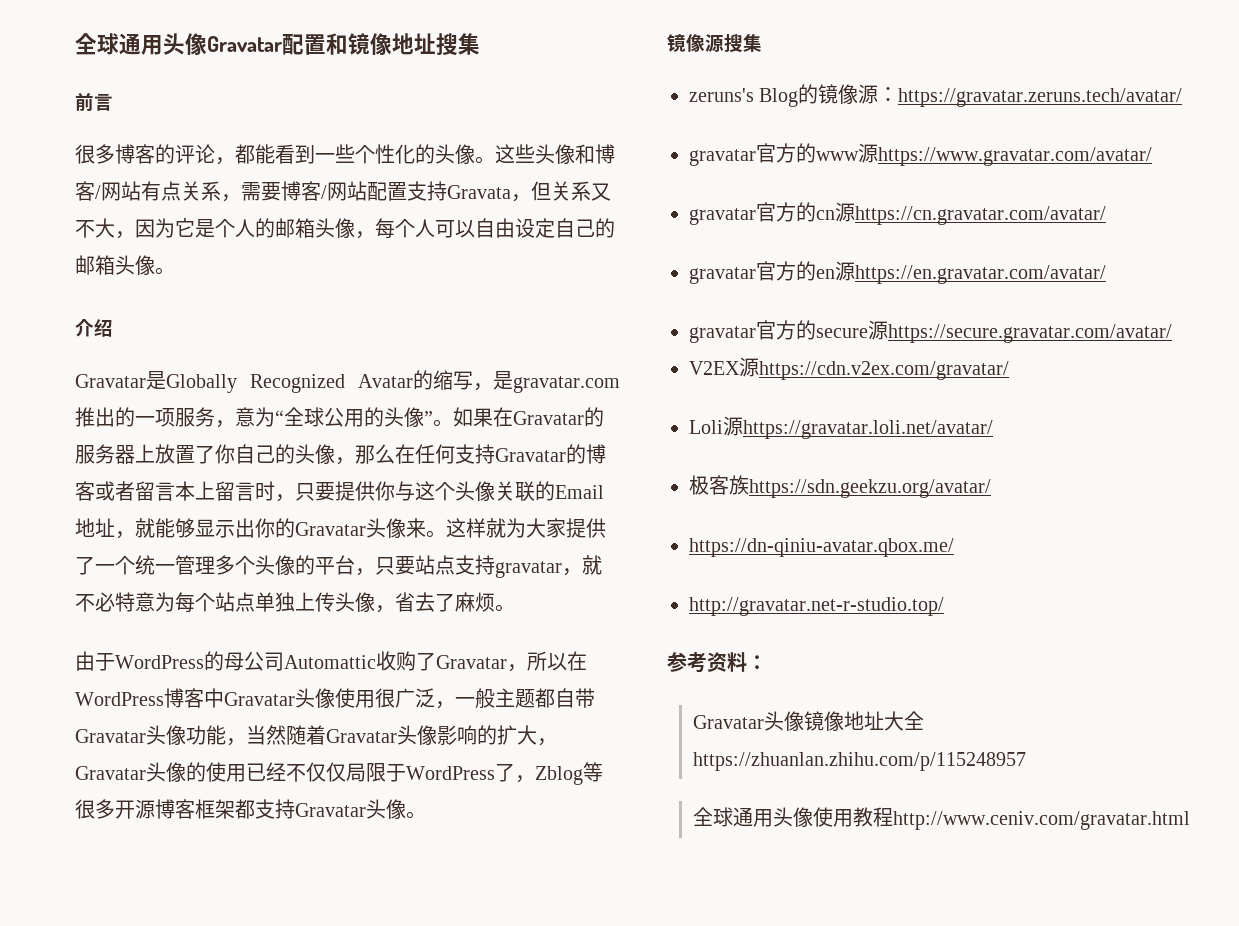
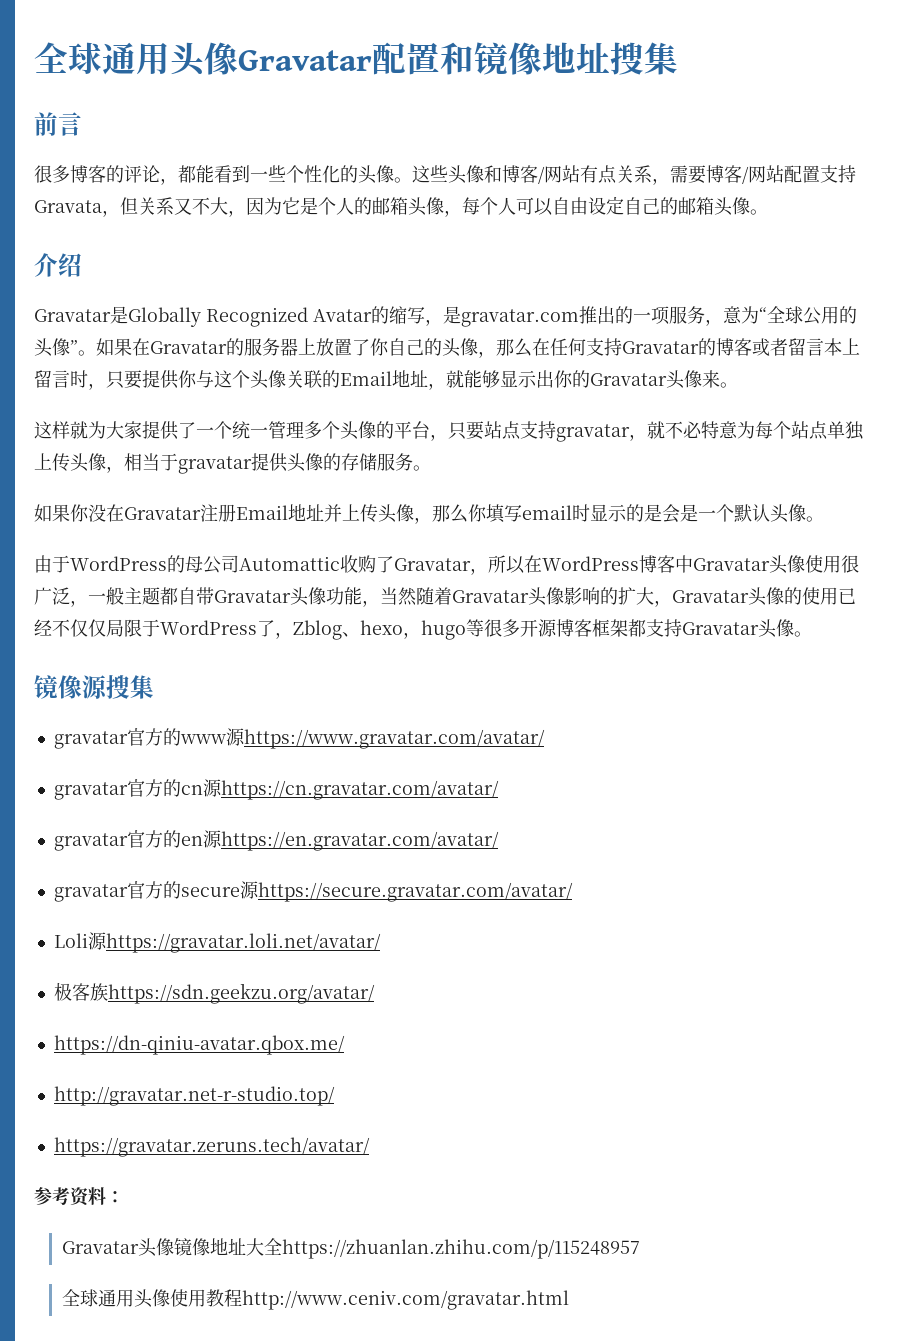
- 如果在Gravatar的服务器上放置了你自己的头像，那么在任何支持Gravatar的博客或者留言本上留言时，只要提供你与这个头像关联的Email地址，就能够显示出你的Gravatar头像来。这样就为大家提供了一个统一管理多个头像的平台，只要站点支持gravatar，就不必特意为每个站点单独上传头像，省去了麻烦。
+ 如果在Gravatar的服务器上放置了你自己的头像，那么在任何支持Gravatar的博客或者留言本上留言时，只要提供你与这个头像关联的Email地址，就能够显示出你的Gravatar头像来。
+ 这样就为大家提供了一个统一管理多个头像的平台，只要站点支持gravatar，就不必特意为每个站点单独上传头像，相当于gravatar提供头像的存储服务。
+ 如果你没在Gravatar注册Email地址并上传头像，那么你填写email时显示的是会是一个默认头像。
- 由于WordPress的母公司Automattic收购了Gravatar，所以在WordPress博客中Gravatar头像使用很广泛，一般主题都自带Gravatar头像功能，当然随着Gravatar头像影响的扩大，Gravatar头像的使用已经不仅仅局限于WordPress了，Zblog等很多开源博客框架都支持Gravatar头像。
+ 由于WordPress的母公司Automattic收购了Gravatar，所以在WordPress博客中Gravatar头像使用很广泛，一般主题都自带Gravatar头像功能，当然随着Gravatar头像影响的扩大，Gravatar头像的使用已经不仅仅局限于WordPress了，Zblog、hexo，hugo等很多开源博客框架都支持Gravatar头像。
- zeruns's Blog的镜像源：https://gravatar.zeruns.tech/avatar/
- V2EX源https://cdn.v2ex.com/gravatar/
+ https://gravatar.zeruns.tech/avatar/

